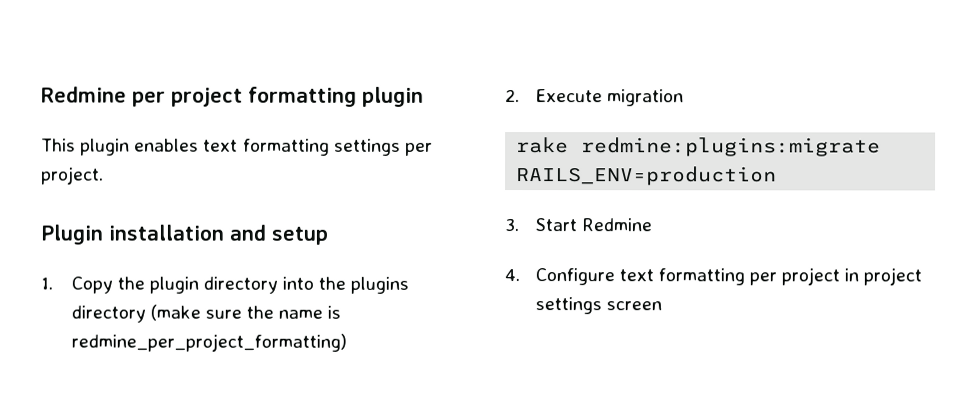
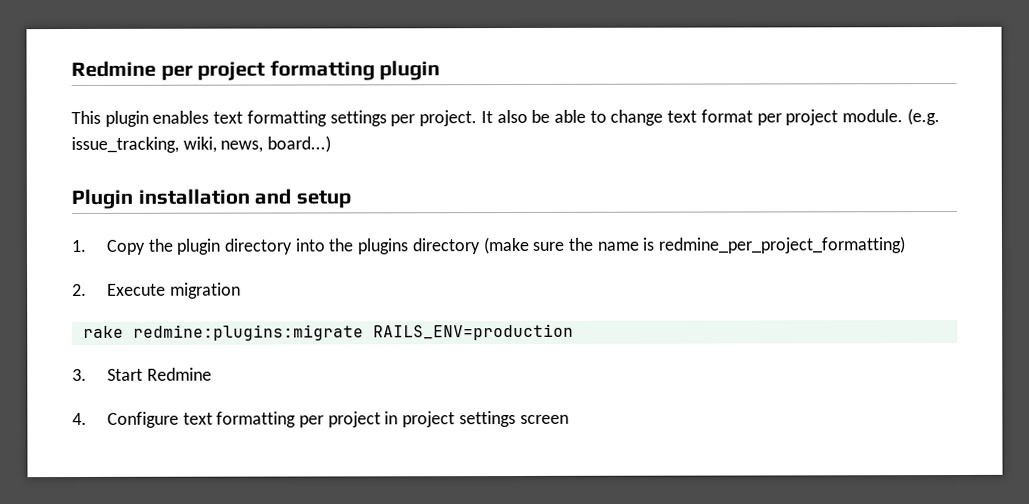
+ It also be able to change text format per project module. (e.g. issue_tracking, wiki, news, board...)

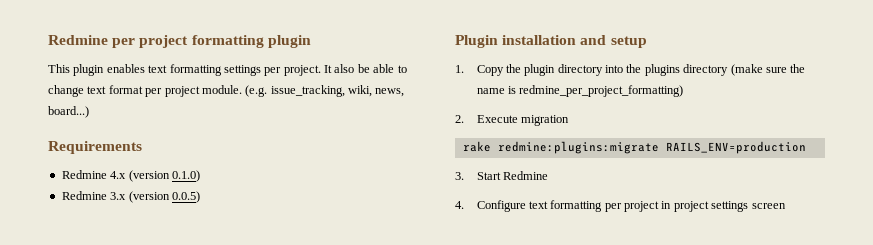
+ Requirements
+ Redmine 4.x (version 0.1.0)
+ Redmine 3.x (version 0.0.5)

